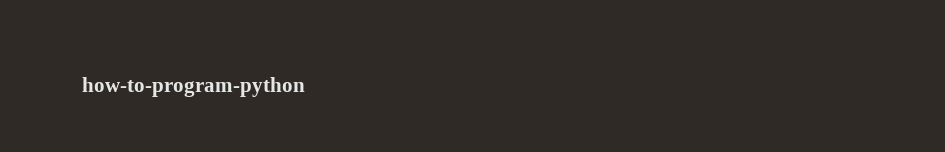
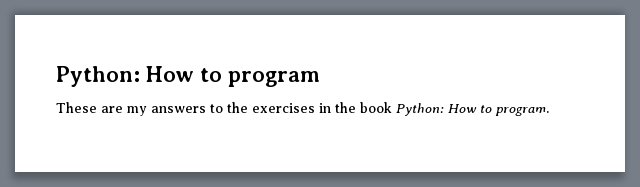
- how-to-program-python
+ Python: How to program
+ These are my answers to the exercises in the book Python: How to program.

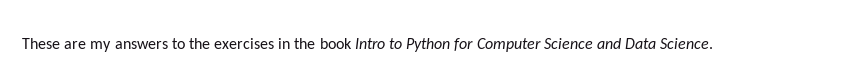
- Python: How to program
- These are my answers to the exercises in the book Python: How to program.
+ These are my answers to the exercises in the book Intro to Python for Computer Science and Data Science.

